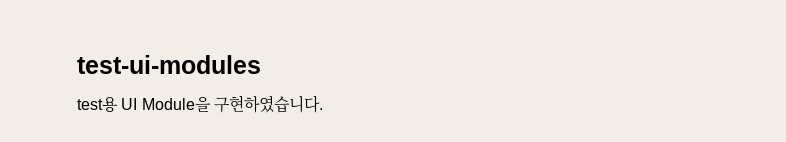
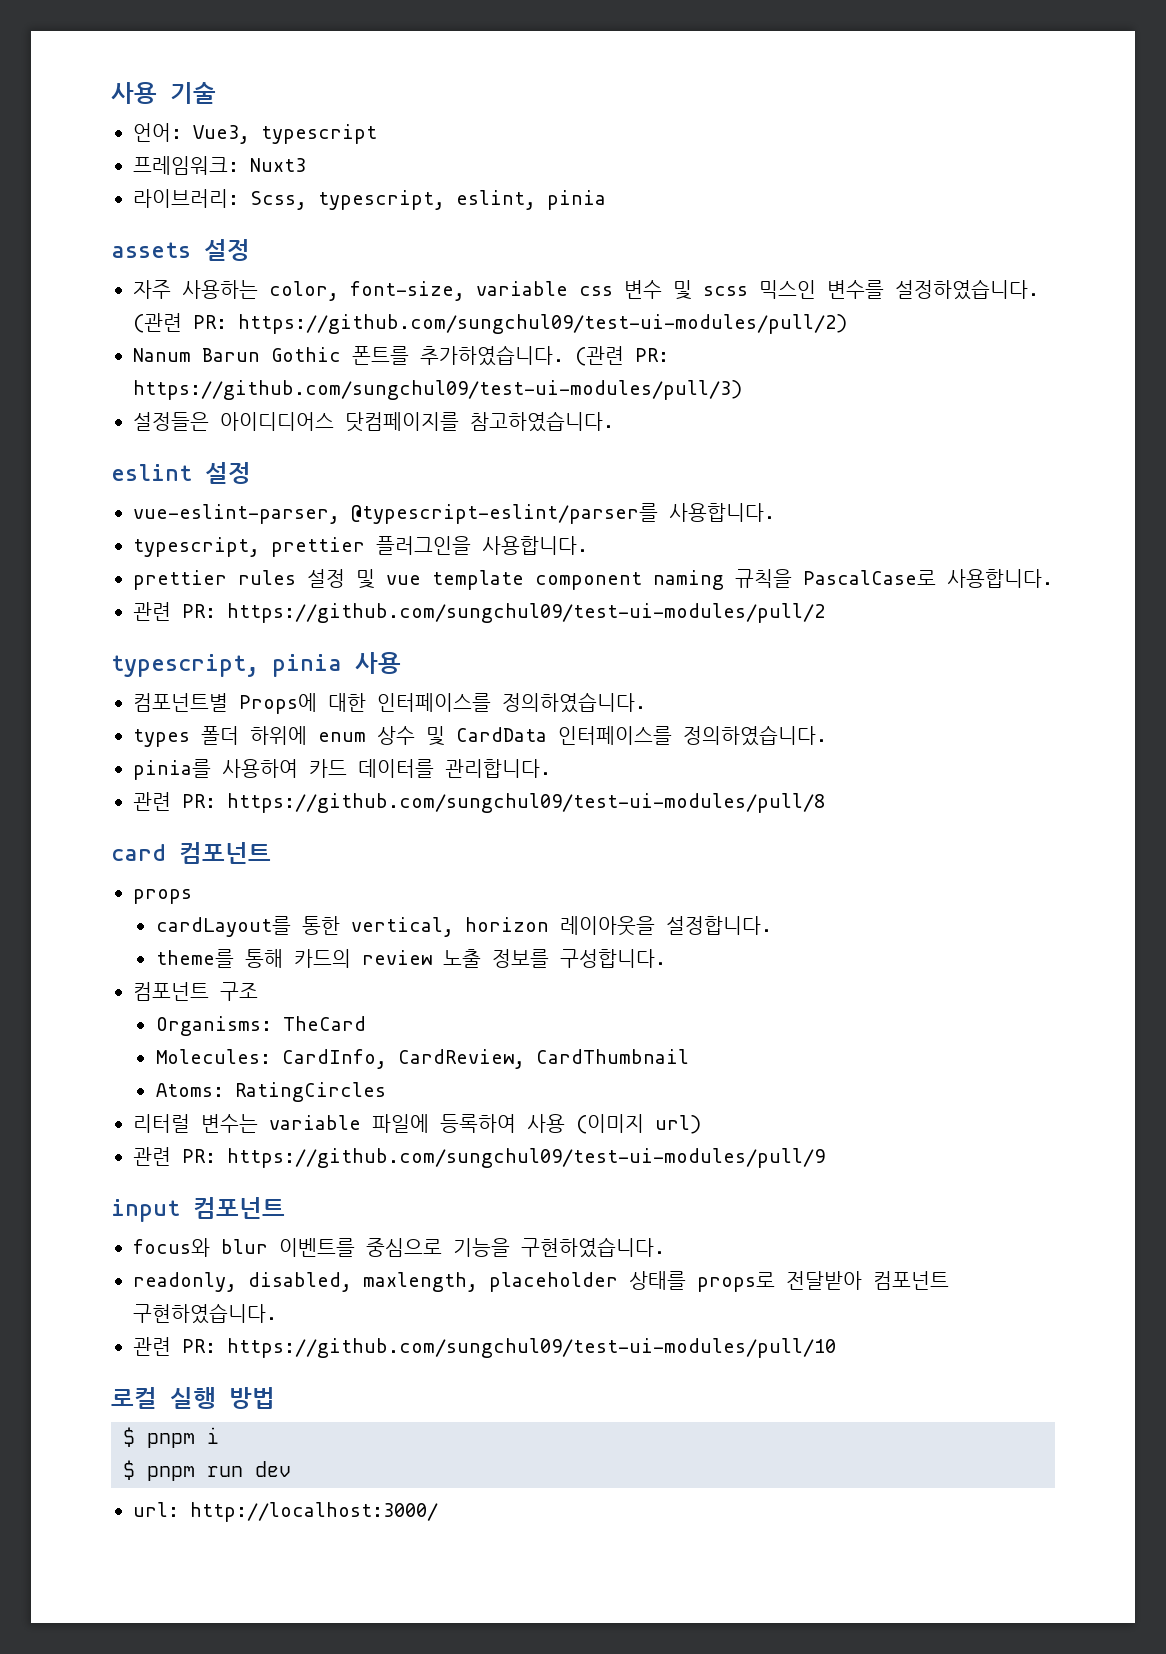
- test-ui-modules
- test용 UI Module을 구현하였습니다.
+ 사용 기술
+ 언어: Vue3, typescript
+ 프레임워크: Nuxt3
+ 라이브러리: Scss, typescript, eslint, pinia
+ assets 설정
+ 자주 사용하는 color, font-size, variable css 변수 및 scss 믹스인 변수를 설정하였습니다. (관련 PR: https://github.com/sungchul09/test-ui-modules/pull/2)
+ Nanum Barun Gothic 폰트를 추가하였습니다. (관련 PR: https://github.com/sungchul09/test-ui-modules/pull/3)
+ 설정들은 아이디디어스 닷컴페이지를 참고하였습니다.
+ eslint 설정
+ vue-eslint-parser, @typescript-eslint/parser를 사용합니다.
+ typescript, prettier 플러그인을 사용합니다.
+ prettier rules 설정 및 vue template component naming 규칙을 PascalCase로 사용합니다.
+ 관련 PR: https://github.com/sungchul09/test-ui-modules/pull/2
+ typescript, pinia 사용
+ 컴포넌트별 Props에 대한 인터페이스를 정의하였습니다.
+ types 폴더 하위에 enum 상수 및 CardData 인터페이스를 정의하였습니다.
+ pinia를 사용하여 카드 데이터를 관리합니다.
+ 관련 PR: https://github.com/sungchul09/test-ui-modules/pull/8
+ card 컴포넌트
+ props
+ cardLayout를 통한 vertical, horizon 레이아웃을 설정합니다.
+ theme를 통해 카드의 review 노출 정보를 구성합니다.
+ 컴포넌트 구조
+ Organisms: TheCard
+ Molecules: CardInfo, CardReview, CardThumbnail
+ Atoms: RatingCircles
+ 리터럴 변수는 variable 파일에 등록하여 사용 (이미지 url)
+ 관련 PR: https://github.com/sungchul09/test-ui-modules/pull/9
+ input 컴포넌트
+ focus와 blur 이벤트를 중심으로 기능을 구현하였습니다.
+ readonly, disabled, maxlength, placeholder 상태를 props로 전달받아 컴포넌트 구현하였습니다.
+ 관련 PR: https://github.com/sungchul09/test-ui-modules/pull/10
+ 로컬 실행 방법
+ $ pnpm i
+ $ pnpm run dev
+ url: http://localhost:3000/

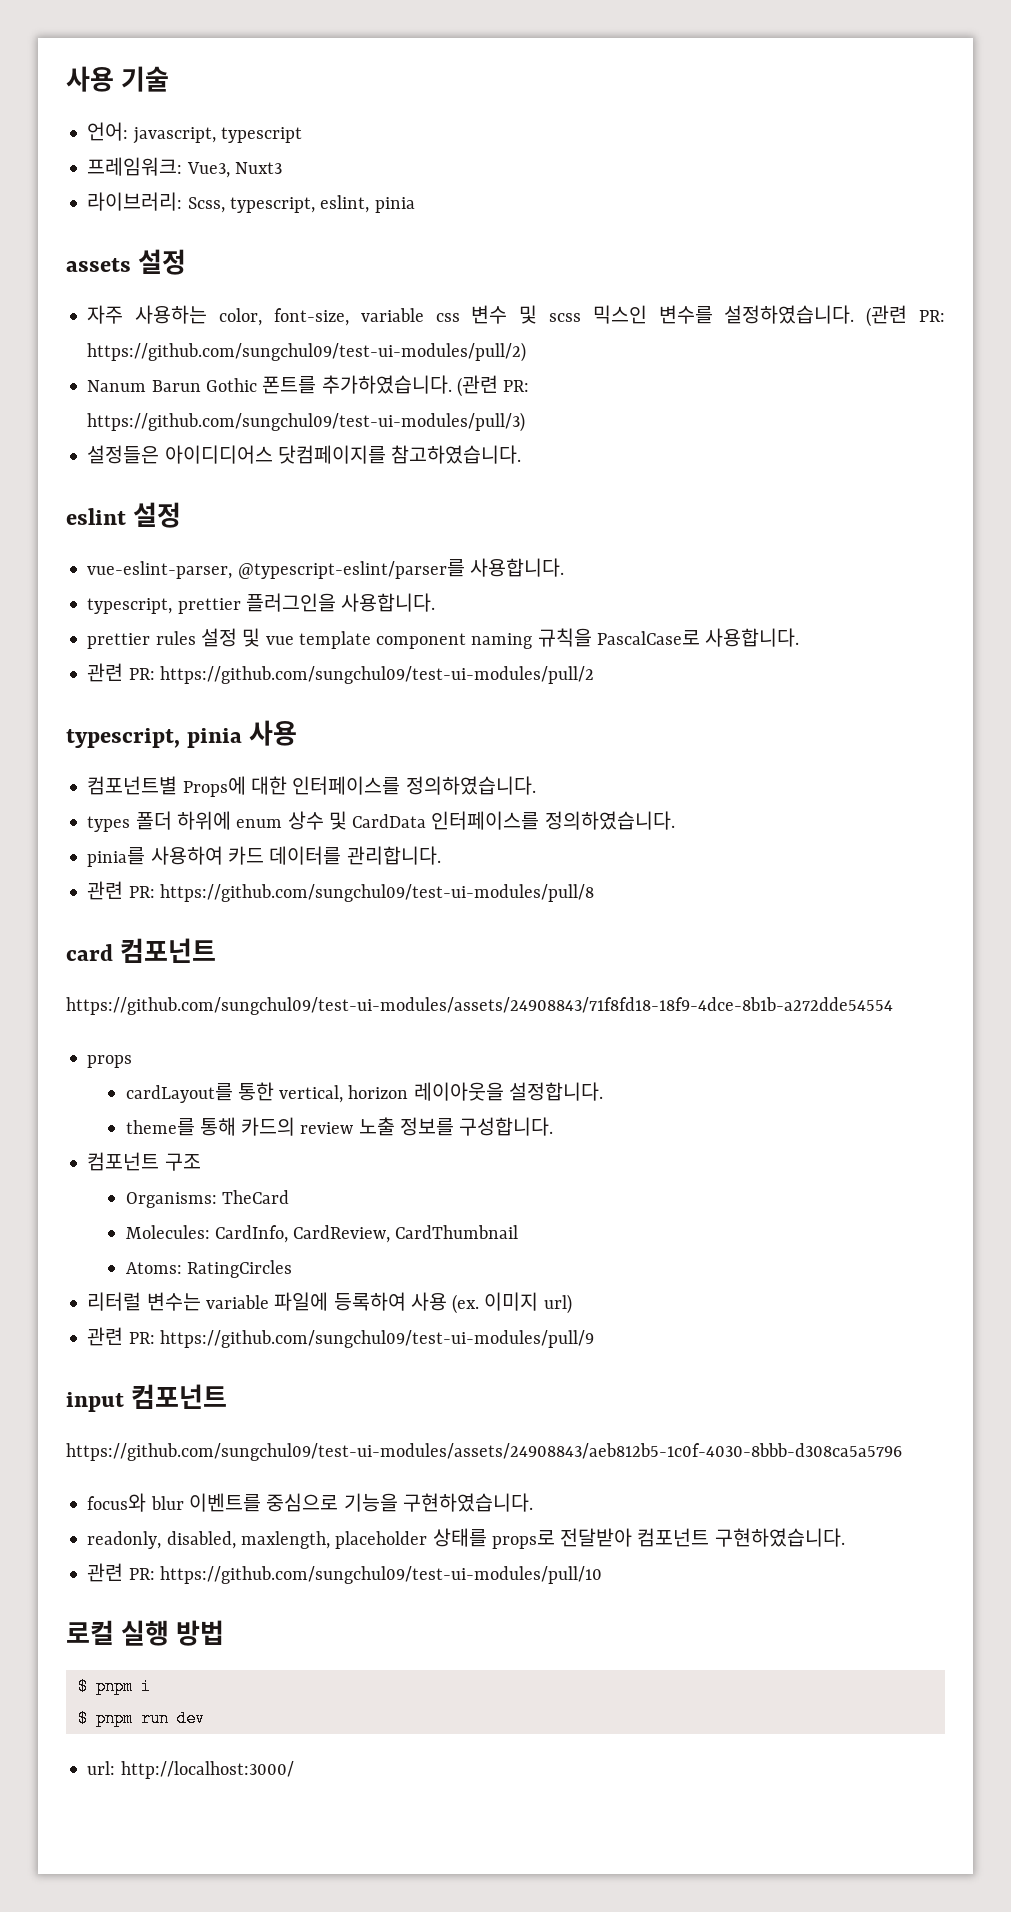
- 언어: Vue3, typescript
+ 언어: javascript, typescript
- 프레임워크: Nuxt3
+ 프레임워크: Vue3, Nuxt3
+ https://github.com/sungchul09/test-ui-modules/assets/24908843/71f8fd18-18f9-4dce-8b1b-a272dde54554
- 리터럴 변수는 variable 파일에 등록하여 사용 (이미지 url)
+ 리터럴 변수는 variable 파일에 등록하여 사용 (ex. 이미지 url)
+ https://github.com/sungchul09/test-ui-modules/assets/24908843/aeb812b5-1c0f-4030-8bbb-d308ca5a5796

